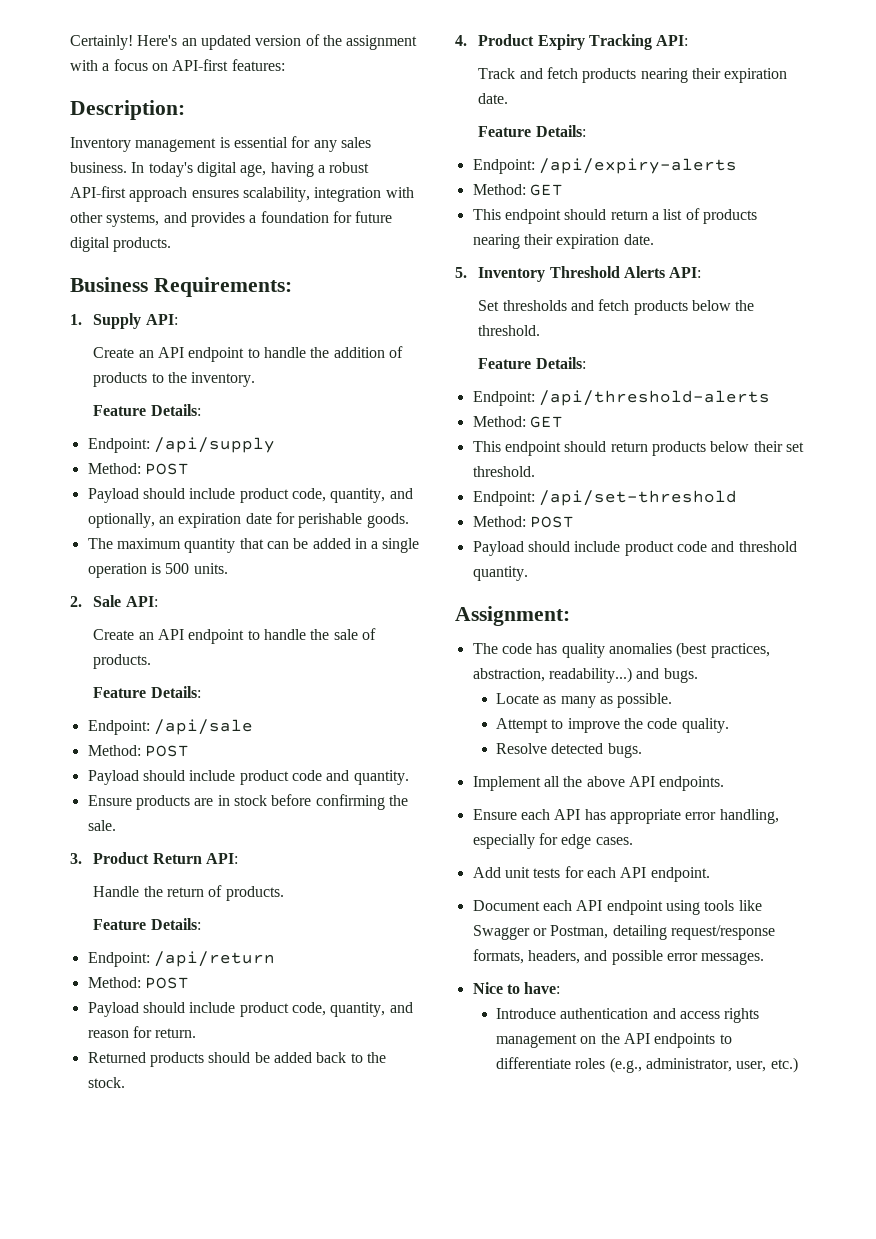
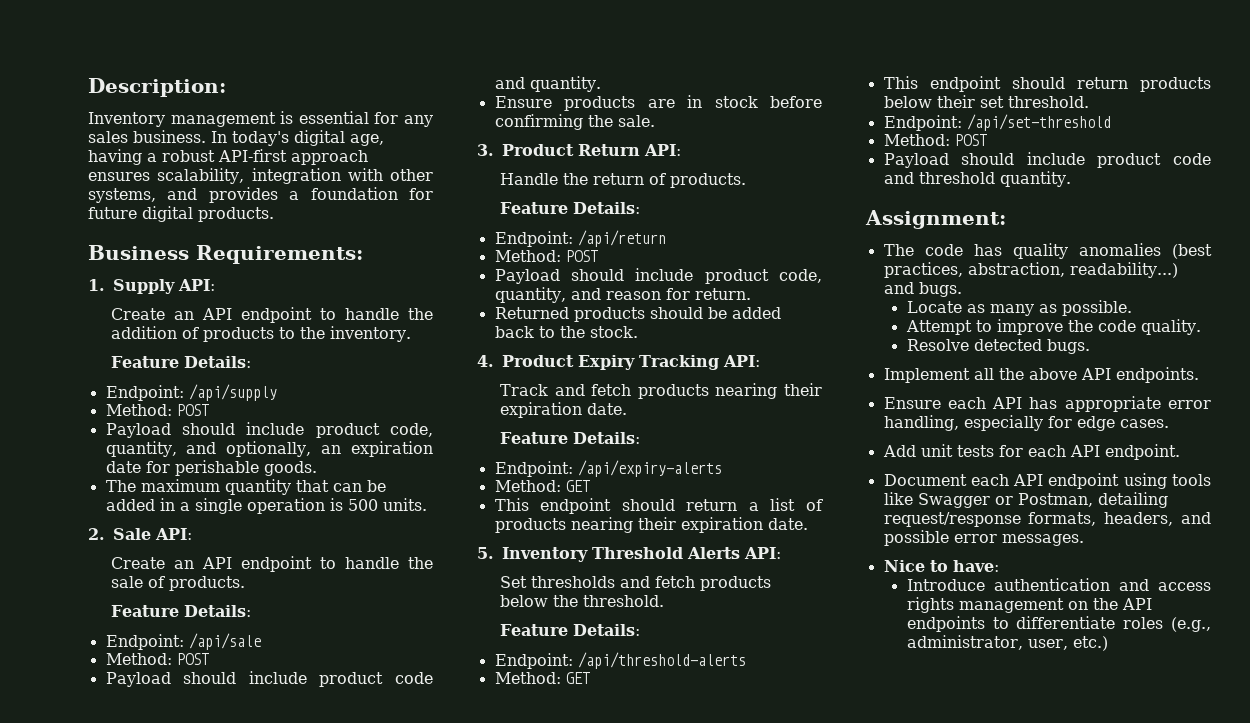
- Certainly! Here's an updated version of the assignment with a focus on API-first features:

